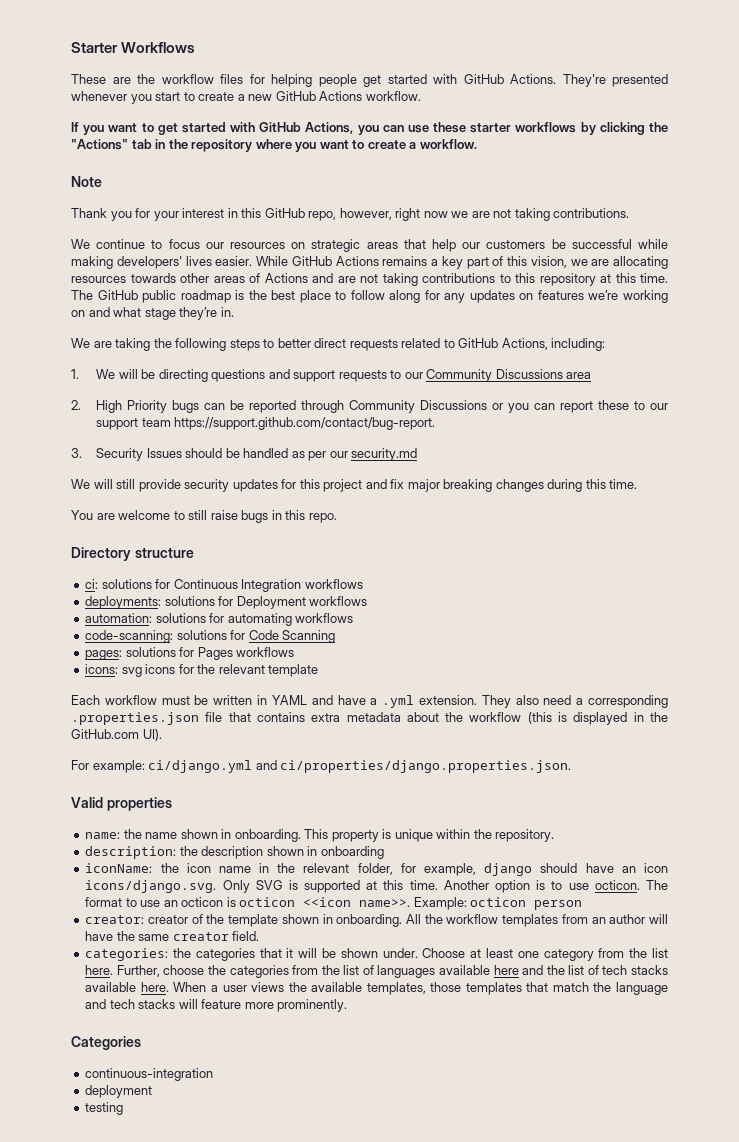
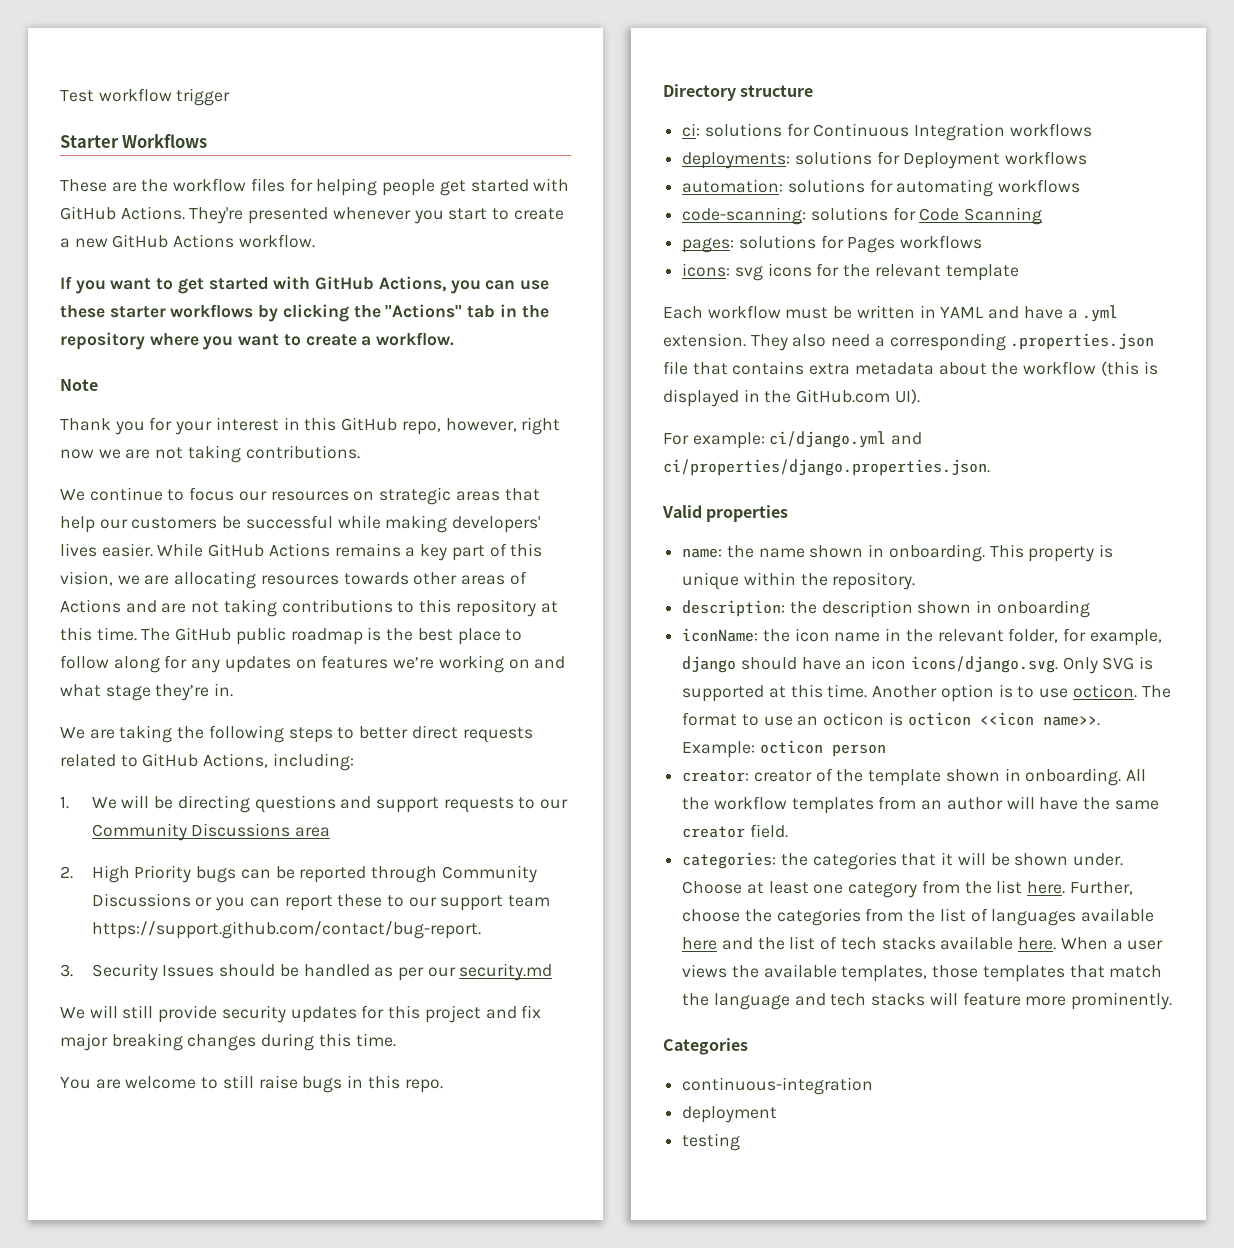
+ Test workflow trigger

